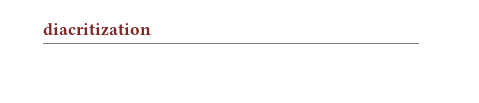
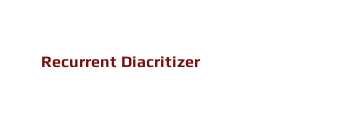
- diacritization
+ Recurrent Diacritizer

